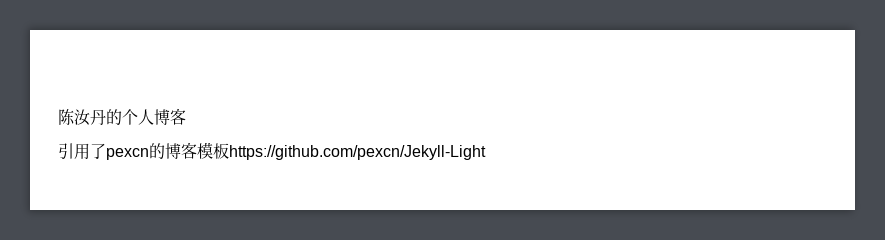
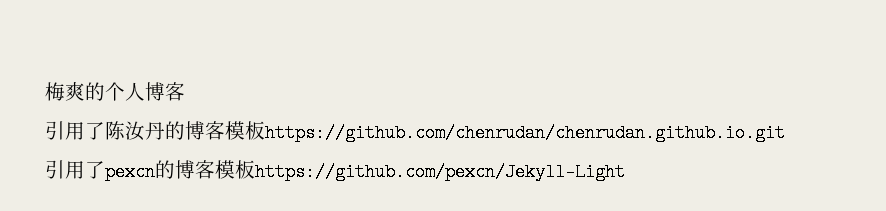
- 陈汝丹的个人博客
+ 梅爽的个人博客
+ 引用了陈汝丹的博客模板https://github.com/chenrudan/chenrudan.github.io.git

